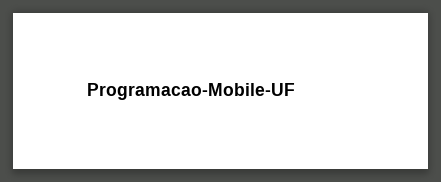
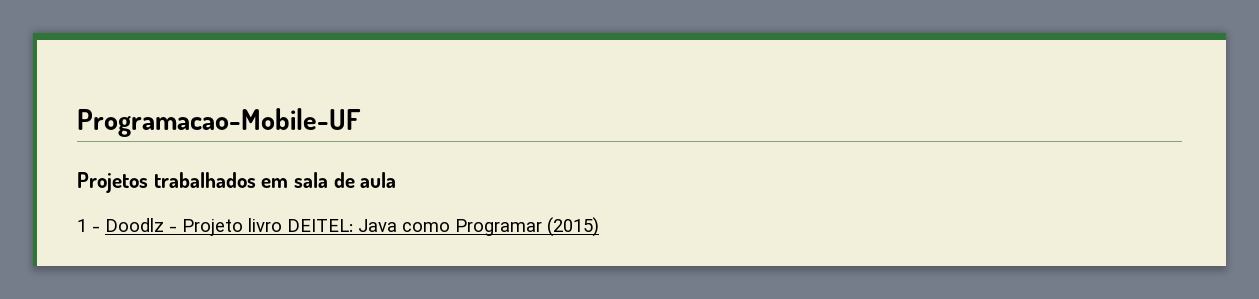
+ Projetos trabalhados em sala de aula
+ 1 - Doodlz - Projeto livro DEITEL: Java como Programar (2015)

